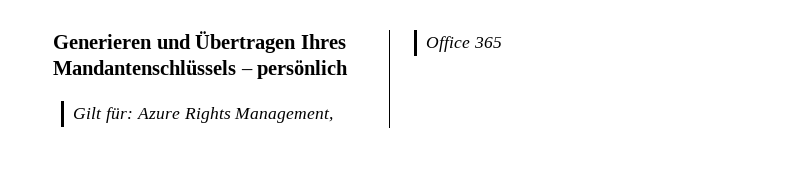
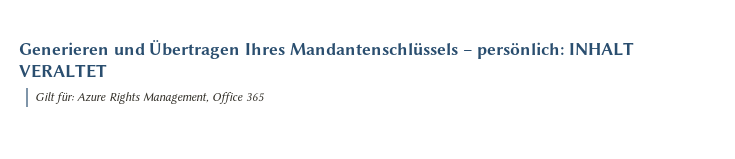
- Generieren und Übertragen Ihres Mandantenschlüssels – persönlich
+ Generieren und Übertragen Ihres Mandantenschlüssels – persönlich: INHALT VERALTET

